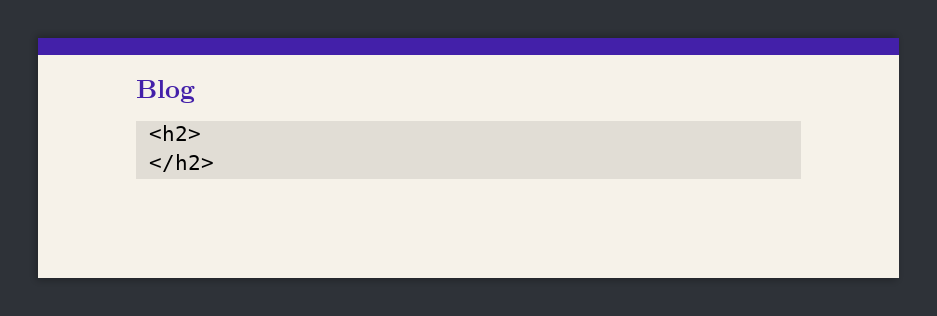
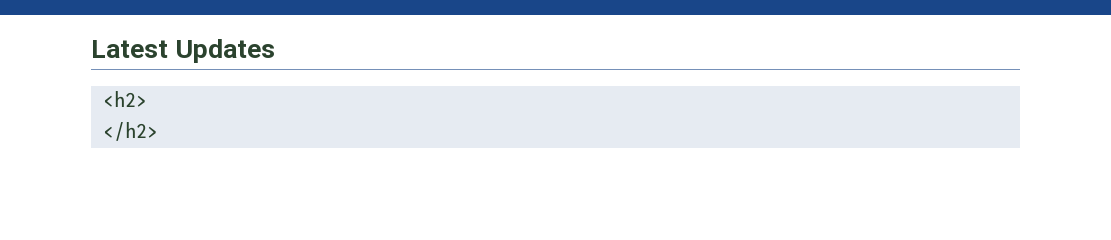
- Blog
+ Latest Updates

